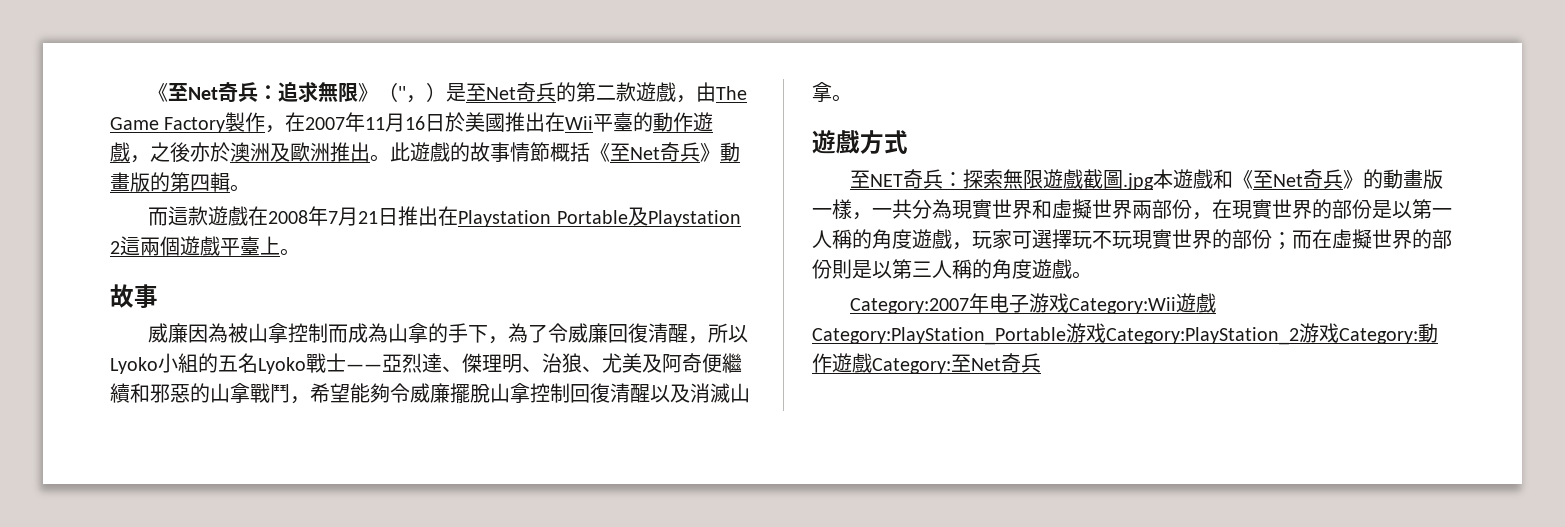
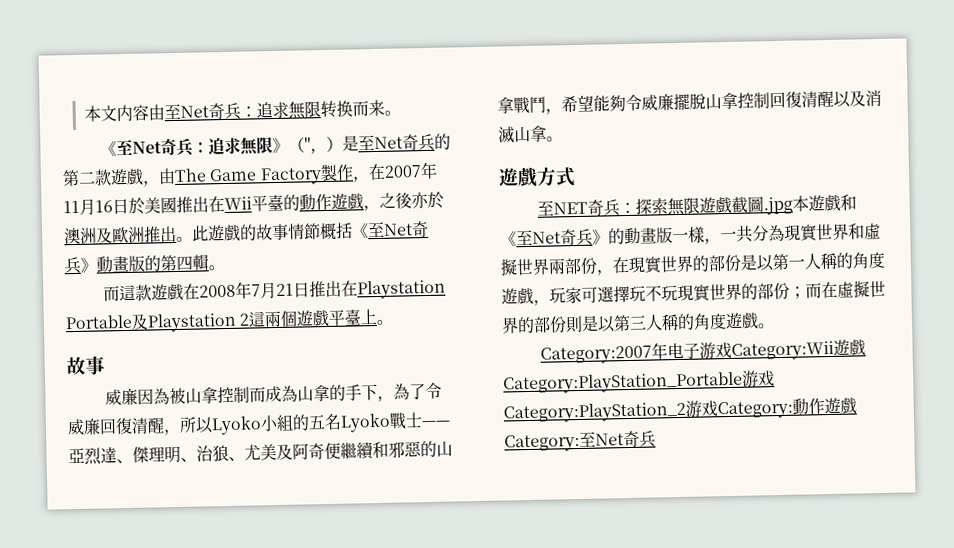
+ 本文内容由至Net奇兵：追求無限转换而来。

